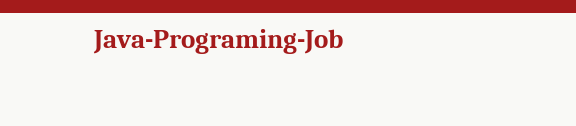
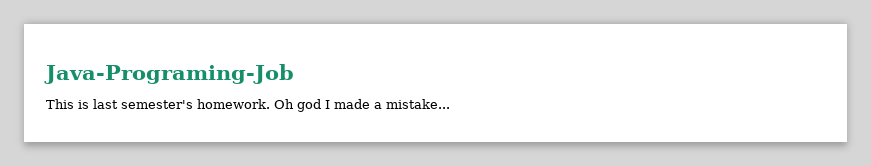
+ This is last semester's homework. Oh god I made a mistake...

